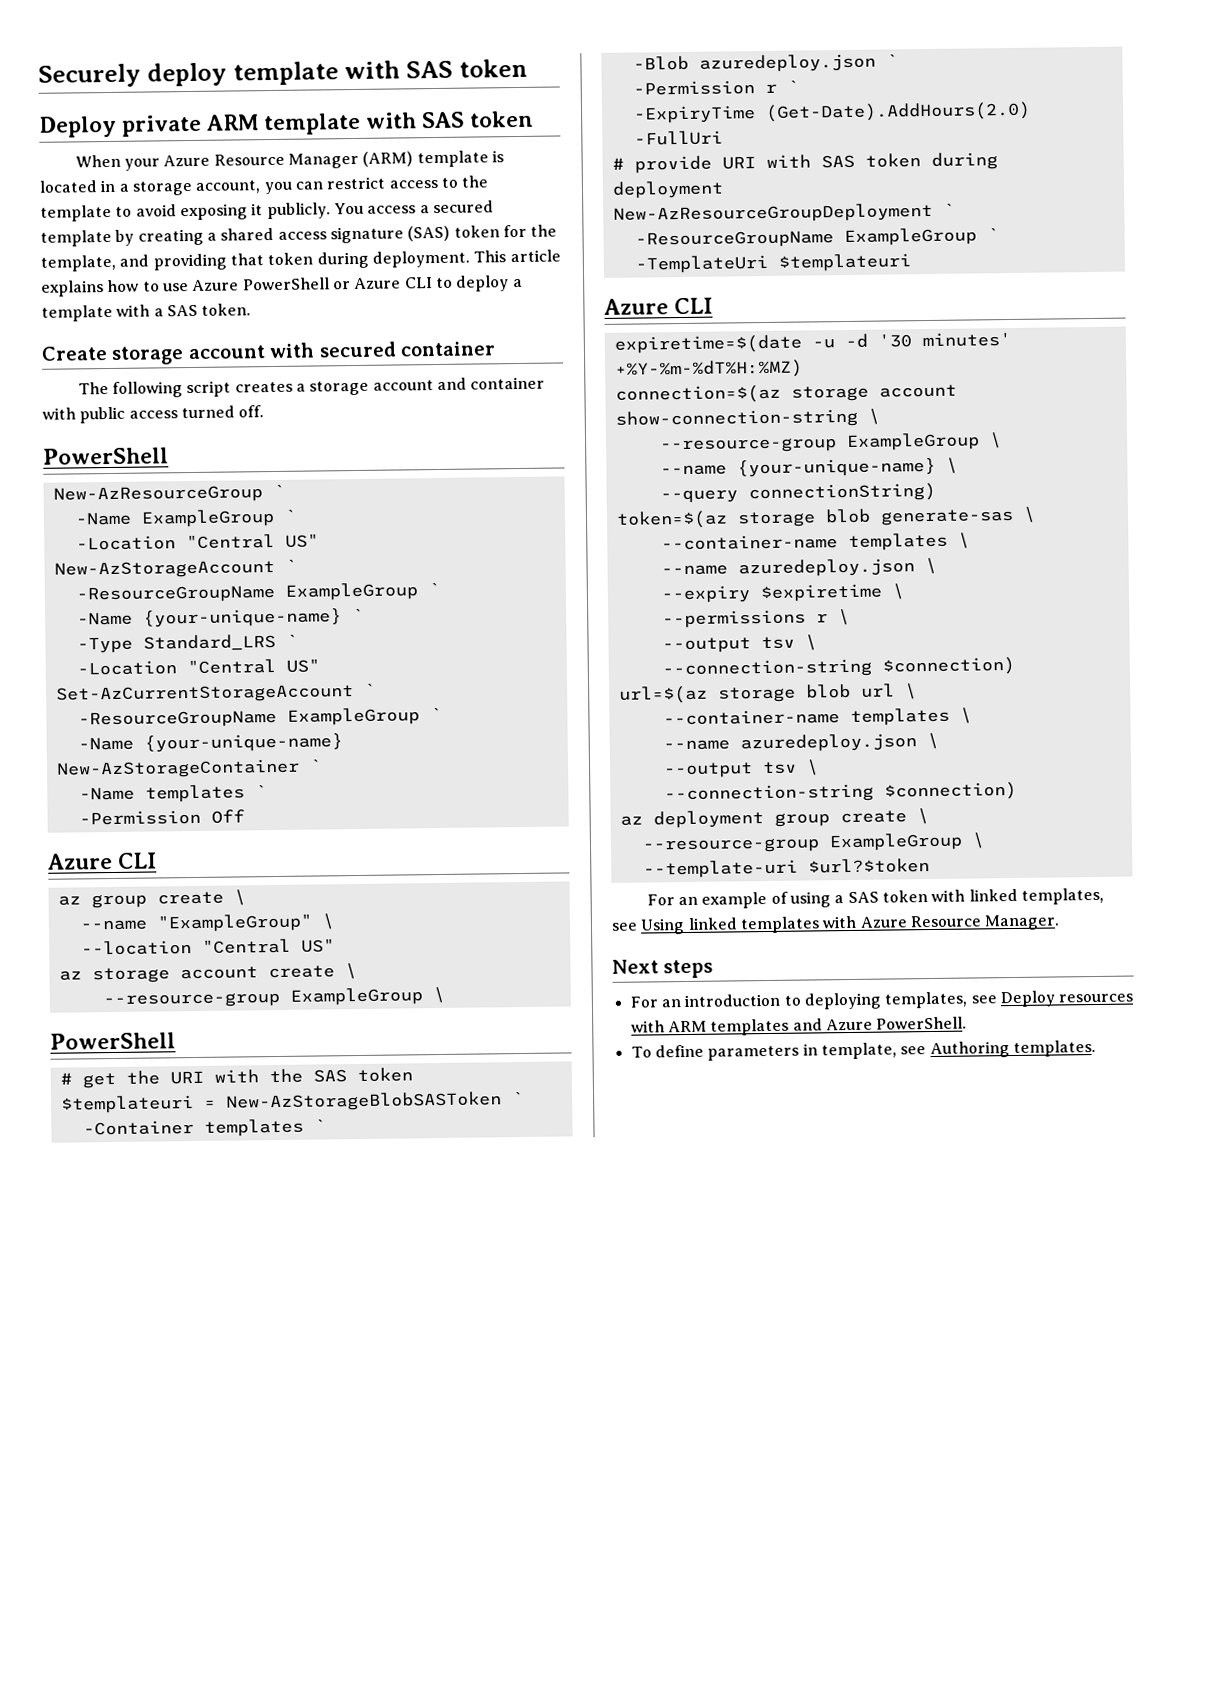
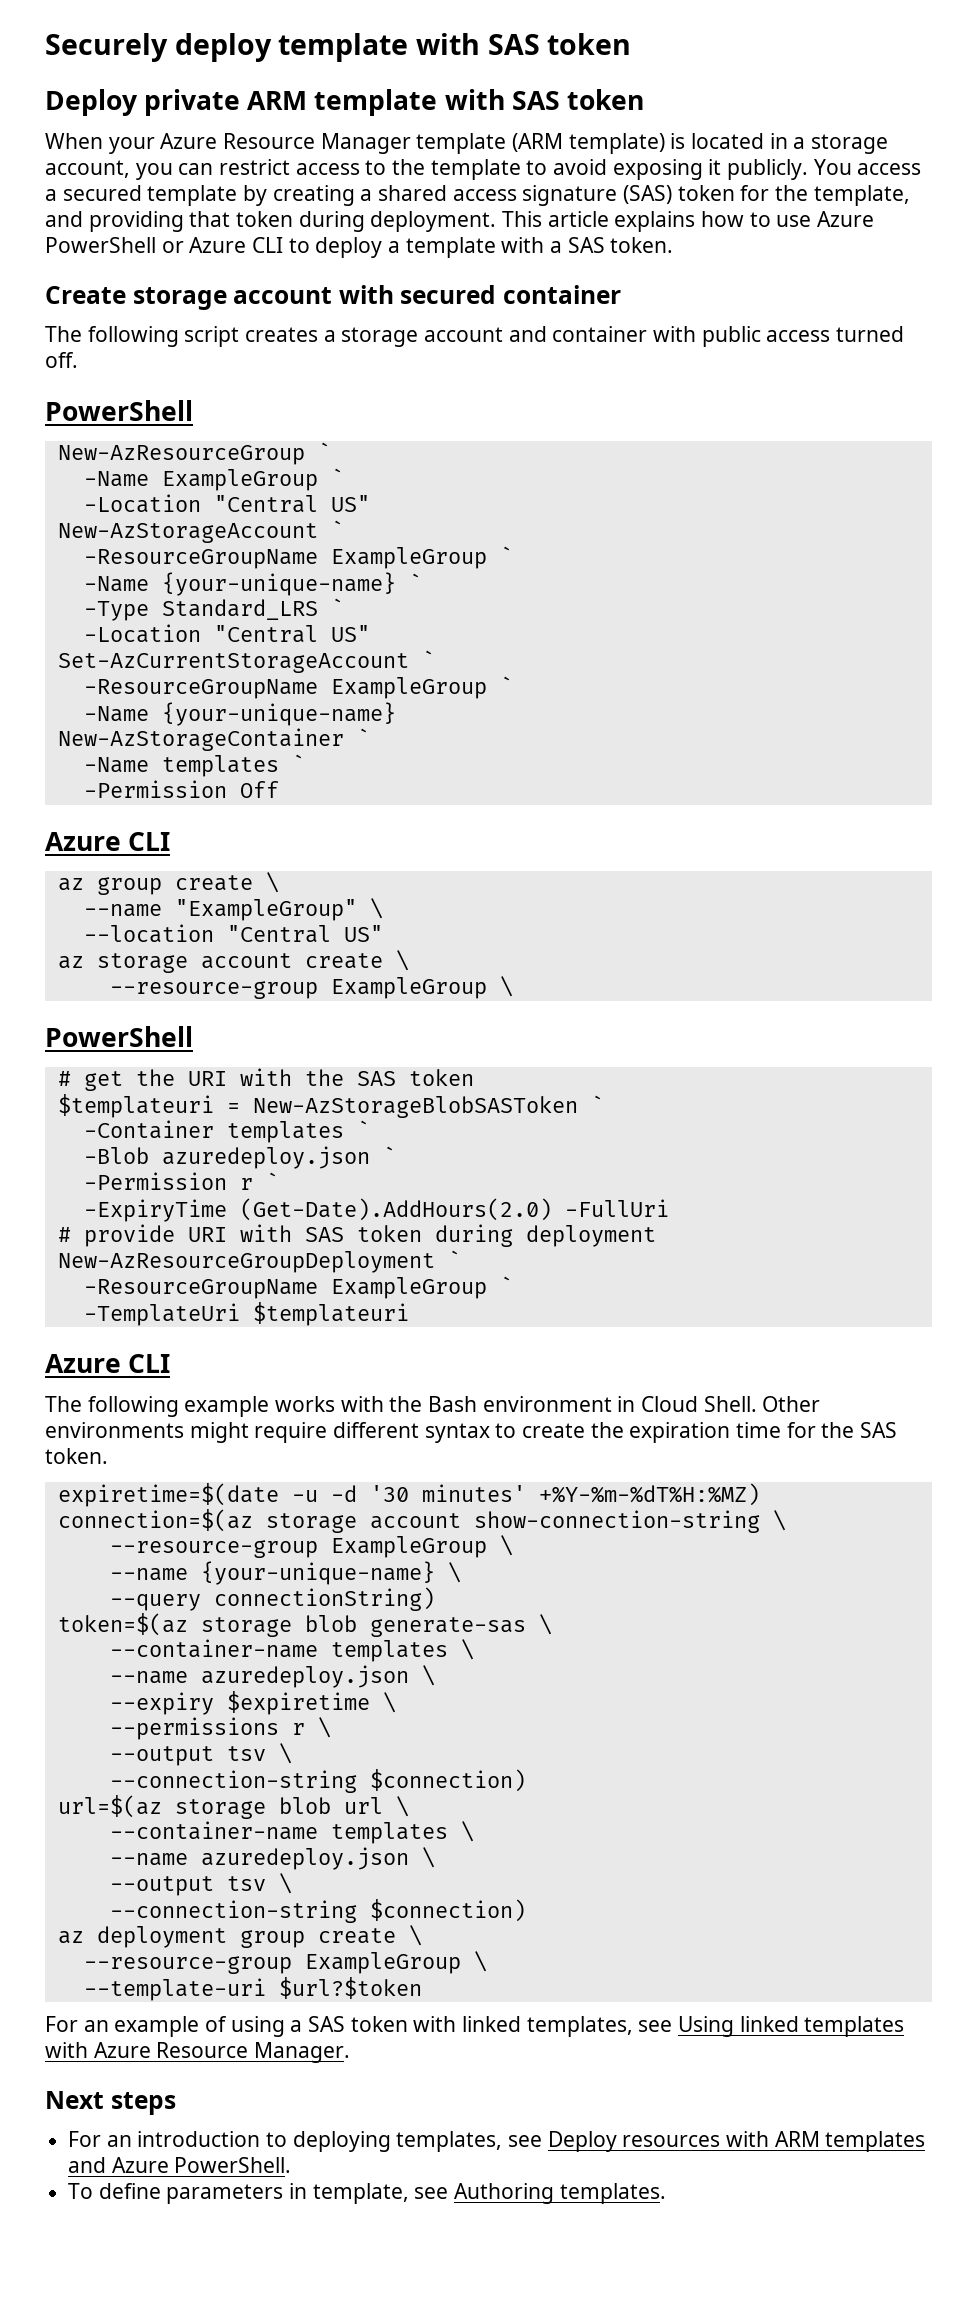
- When your Azure Resource Manager (ARM) template is located in a storage account, you can restrict access to the template to avoid exposing it publicly.
+ When your Azure Resource Manager template (ARM template) is located in a storage account, you can restrict access to the template to avoid exposing it publicly.
+ The following example works with the Bash environment in Cloud Shell. Other environments might require different syntax to create the expiration time for the SAS token.

